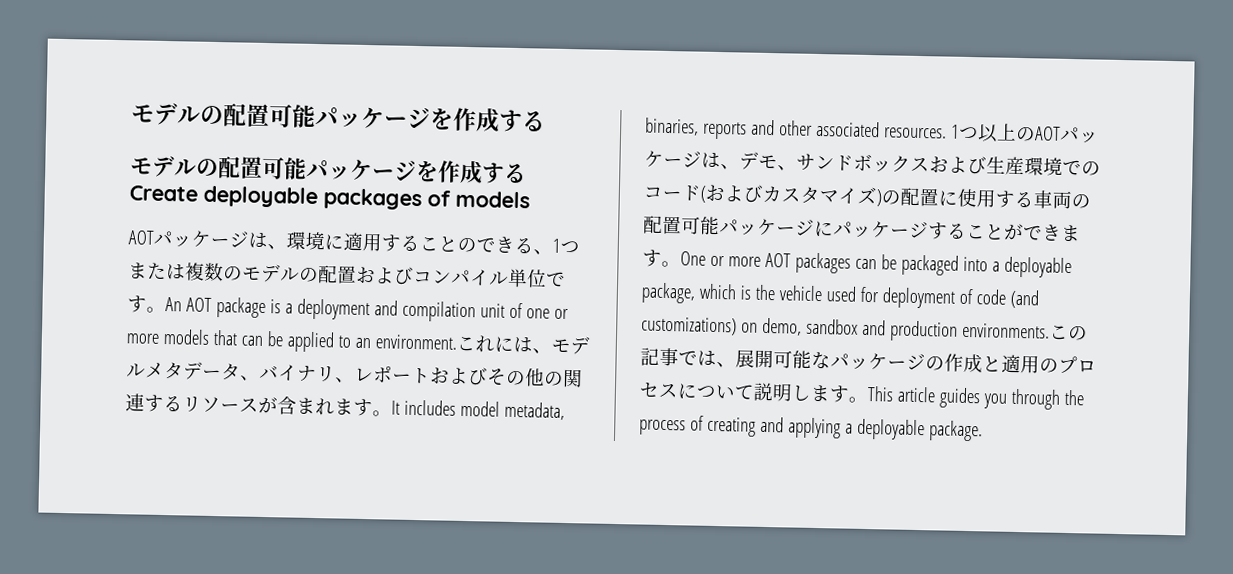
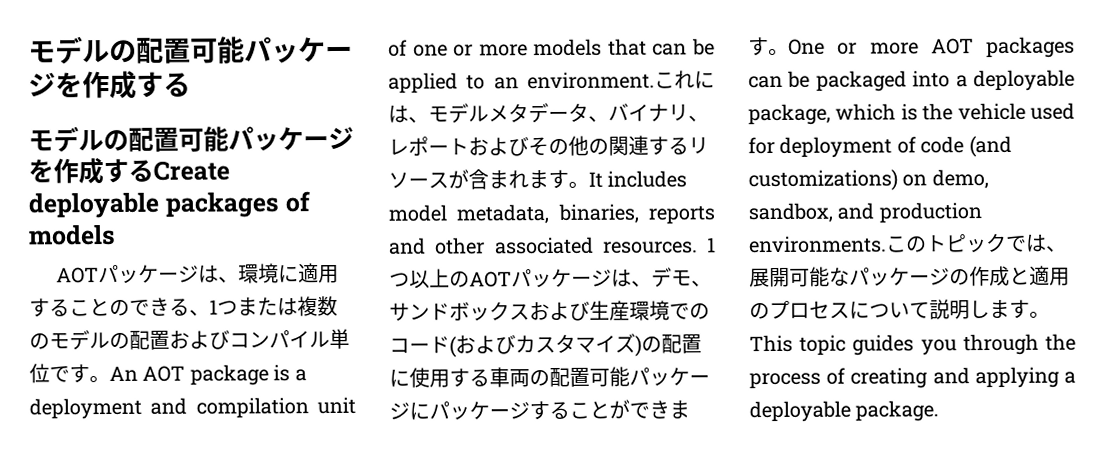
- One or more AOT packages can be packaged into a deployable package, which is the vehicle used for deployment of code (and customizations) on demo, sandbox and production environments.
+ One or more AOT packages can be packaged into a deployable package, which is the vehicle used for deployment of code (and customizations) on demo, sandbox, and production environments.
- この記事では、展開可能なパッケージの作成と適用のプロセスについて説明します。
+ このトピックでは、展開可能なパッケージの作成と適用のプロセスについて説明します。
- This article guides you through the process of creating and applying a deployable package.
+ This topic guides you through the process of creating and applying a deployable package.

